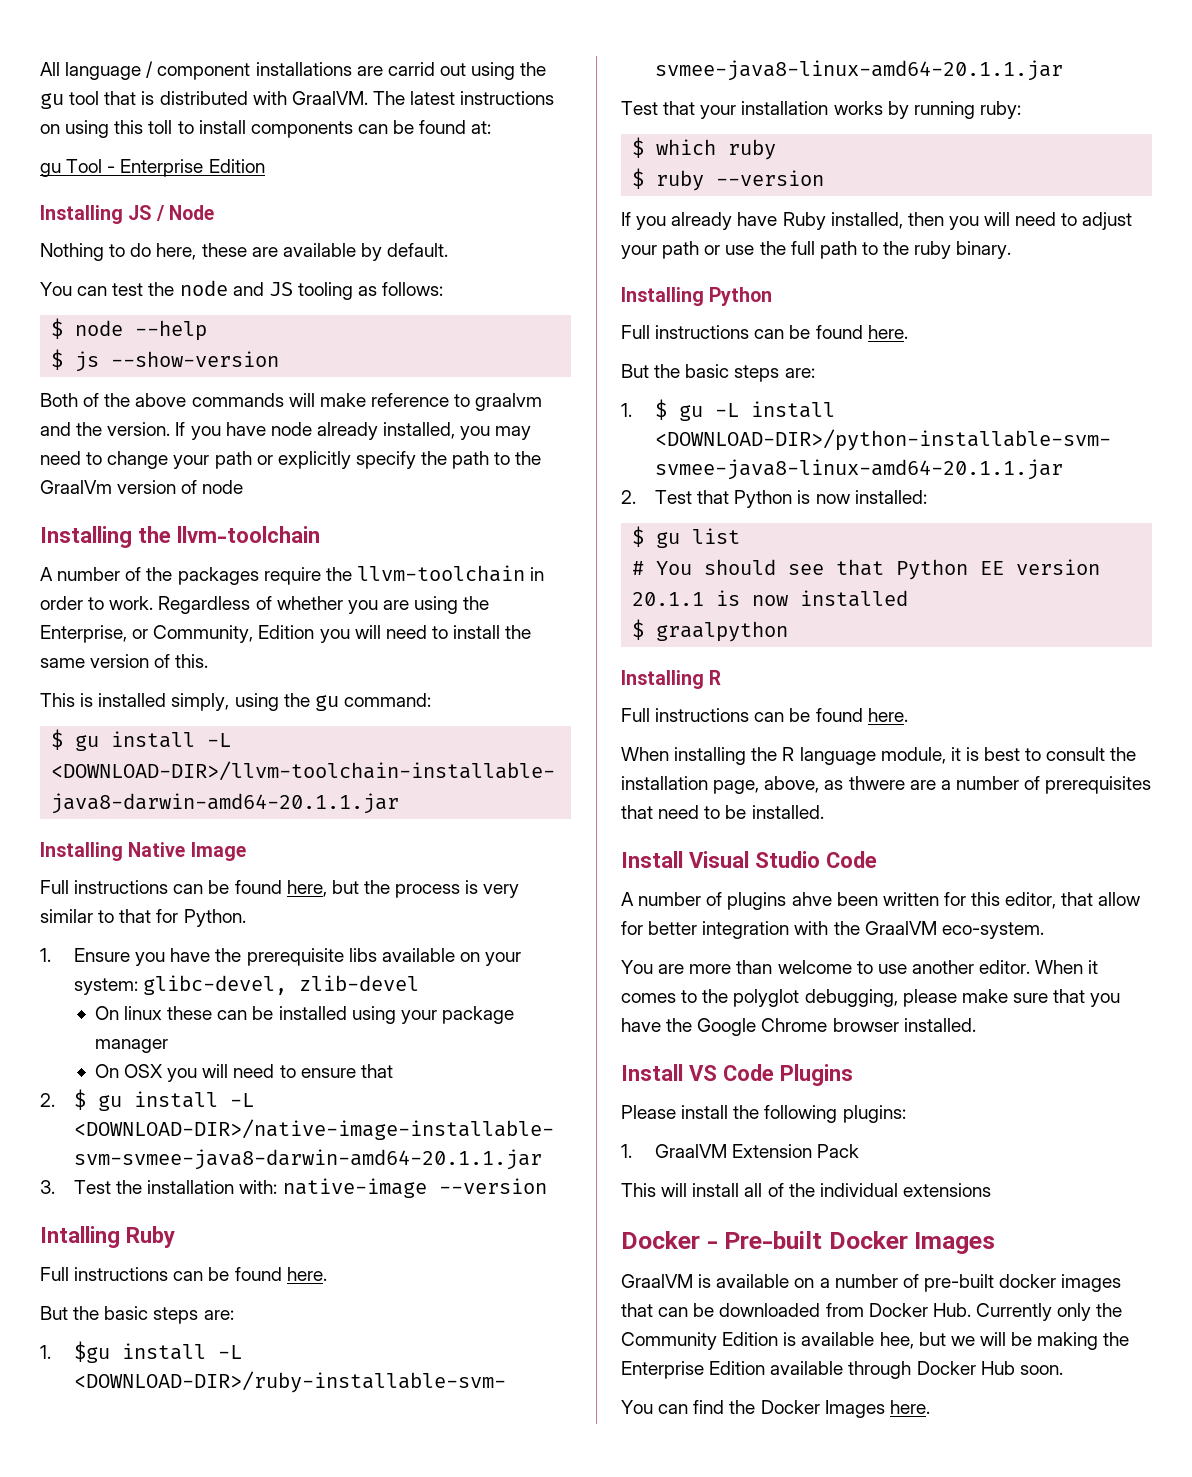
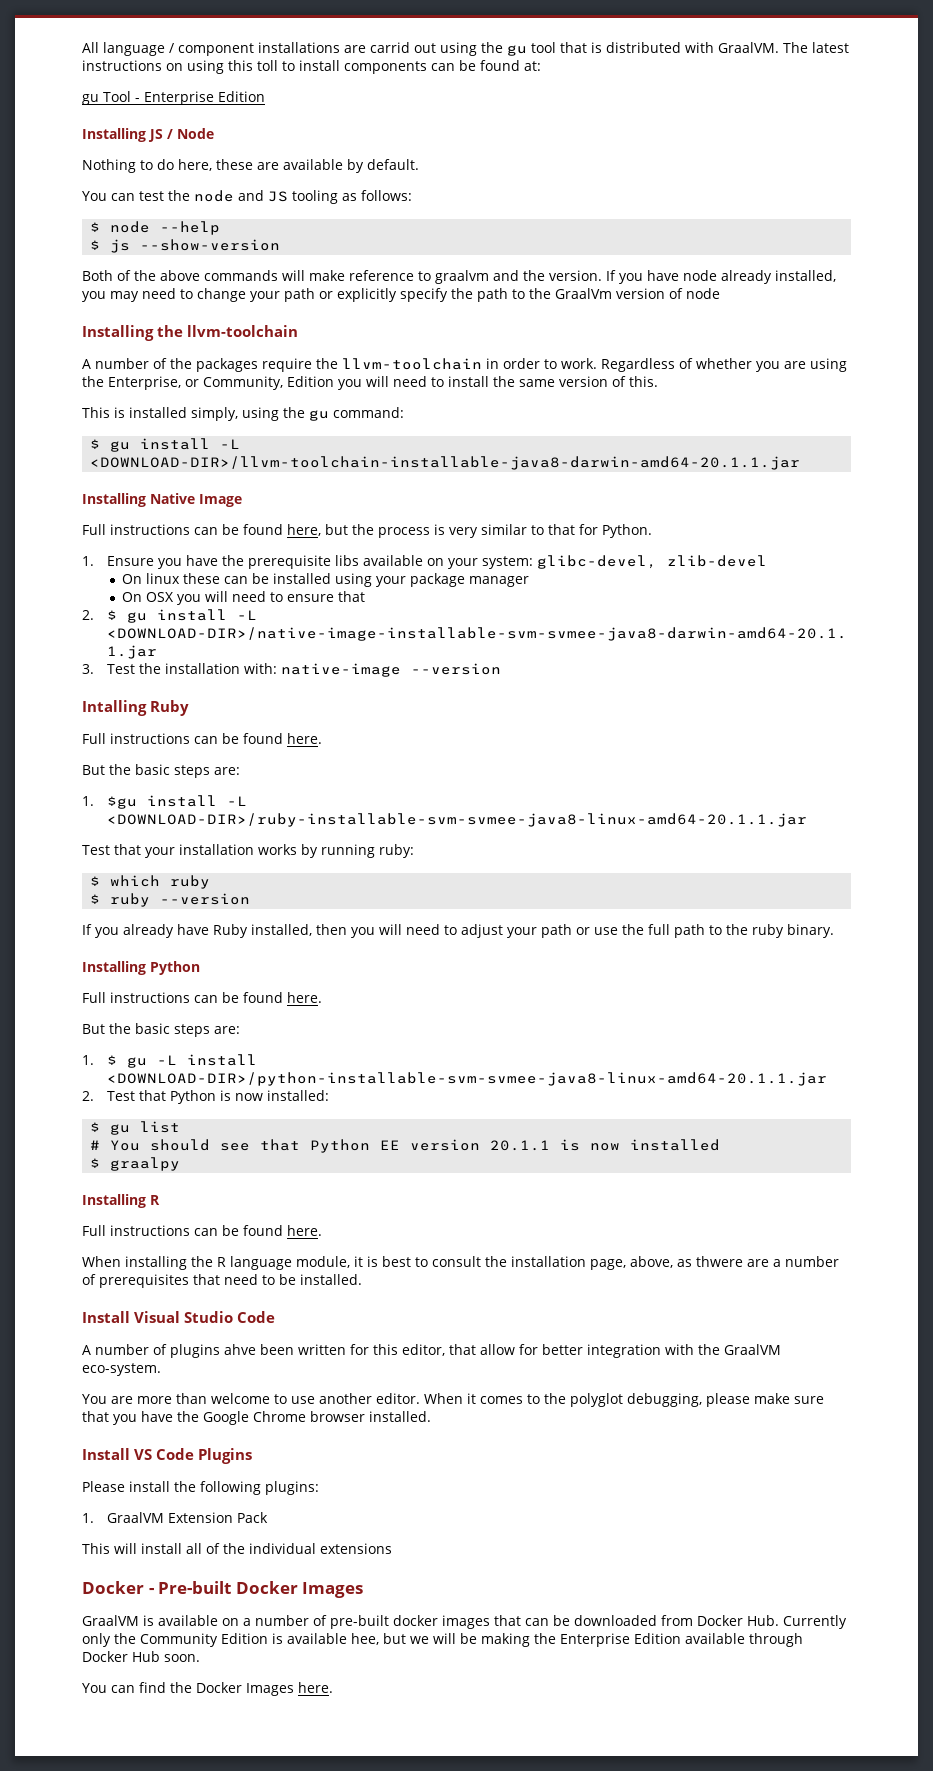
- $ graalpython
+ $ graalpy

